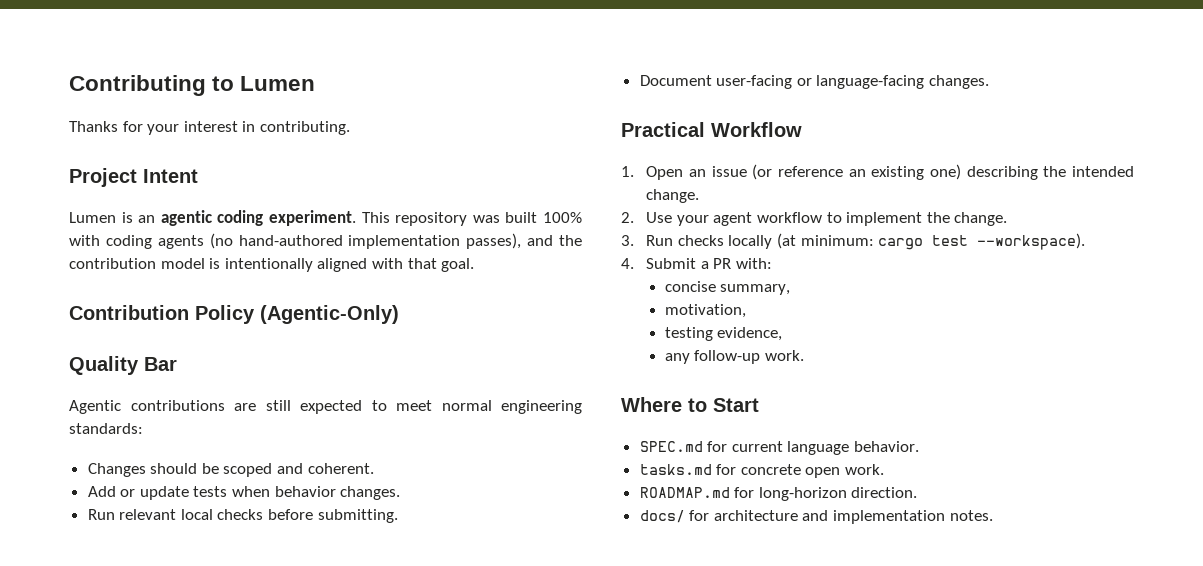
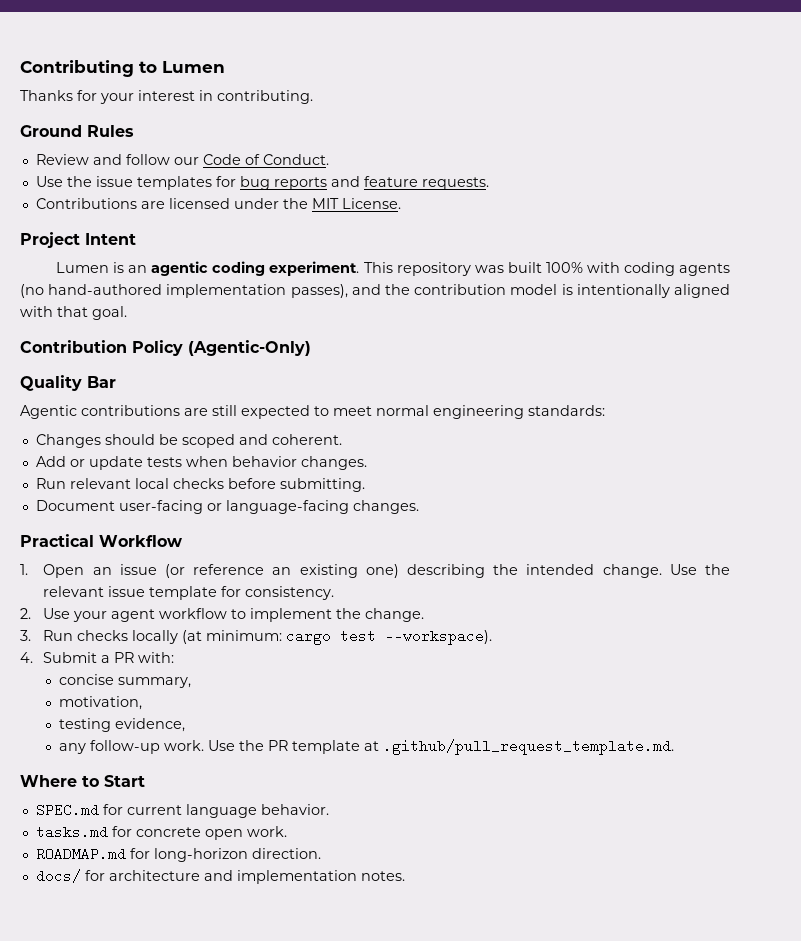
+ Ground Rules
+ Review and follow our Code of Conduct.
+ Use the issue templates for bug reports and feature requests.
+ Contributions are licensed under the MIT License.
+ Use the relevant issue template for consistency.
+ Use the PR template at .github/pull_request_template.md.

